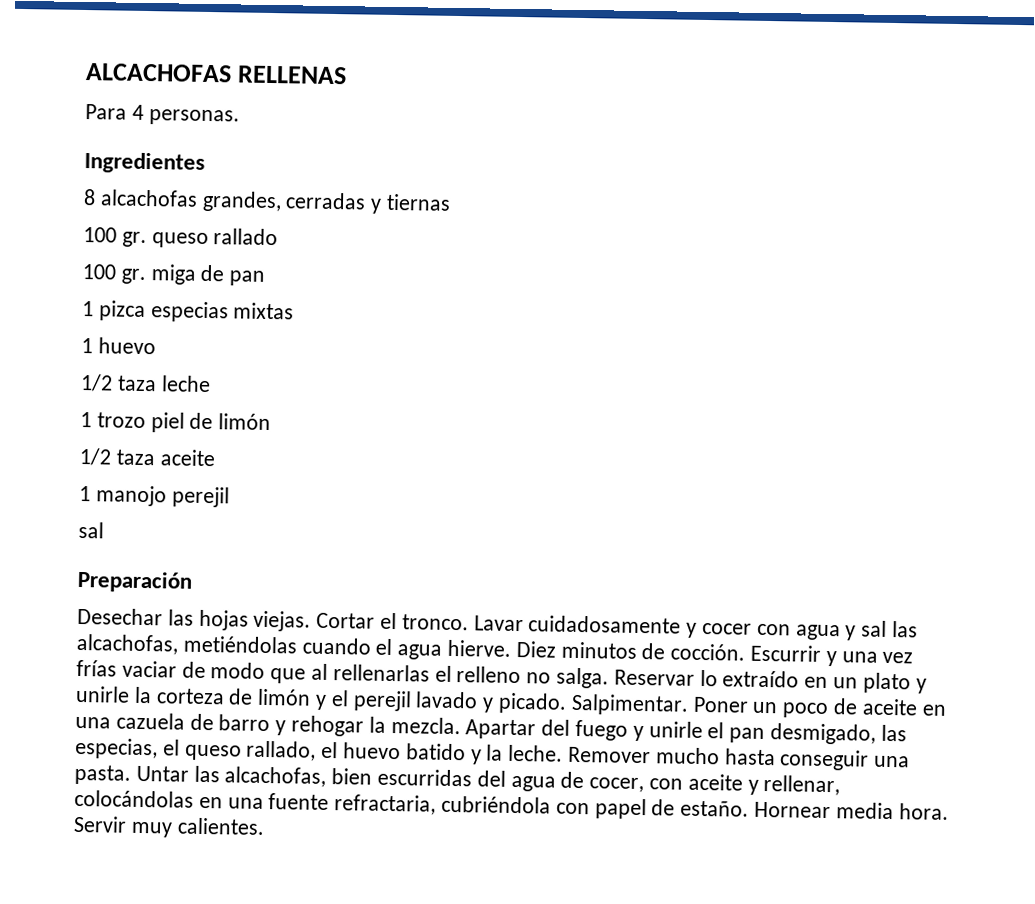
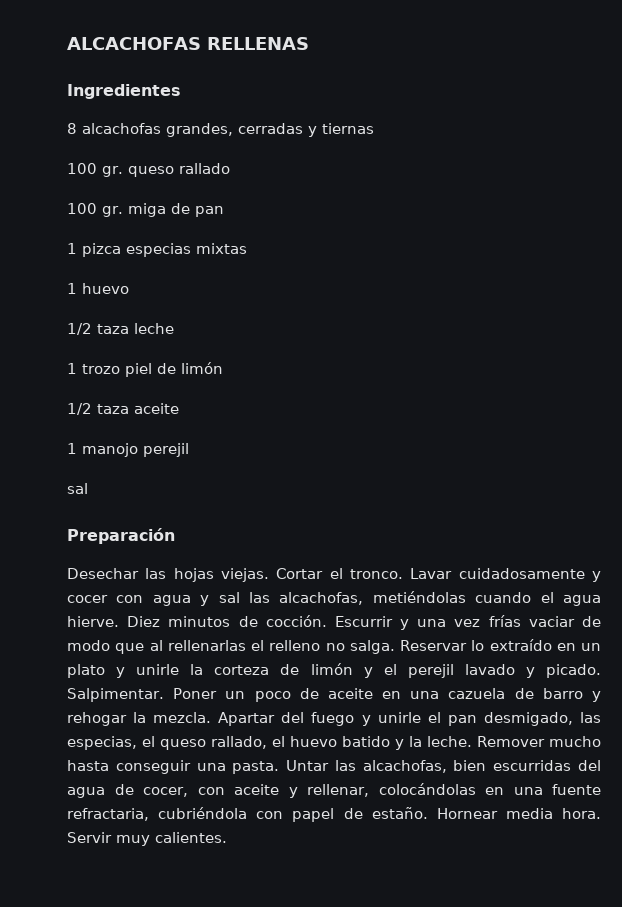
- Para 4 personas.

